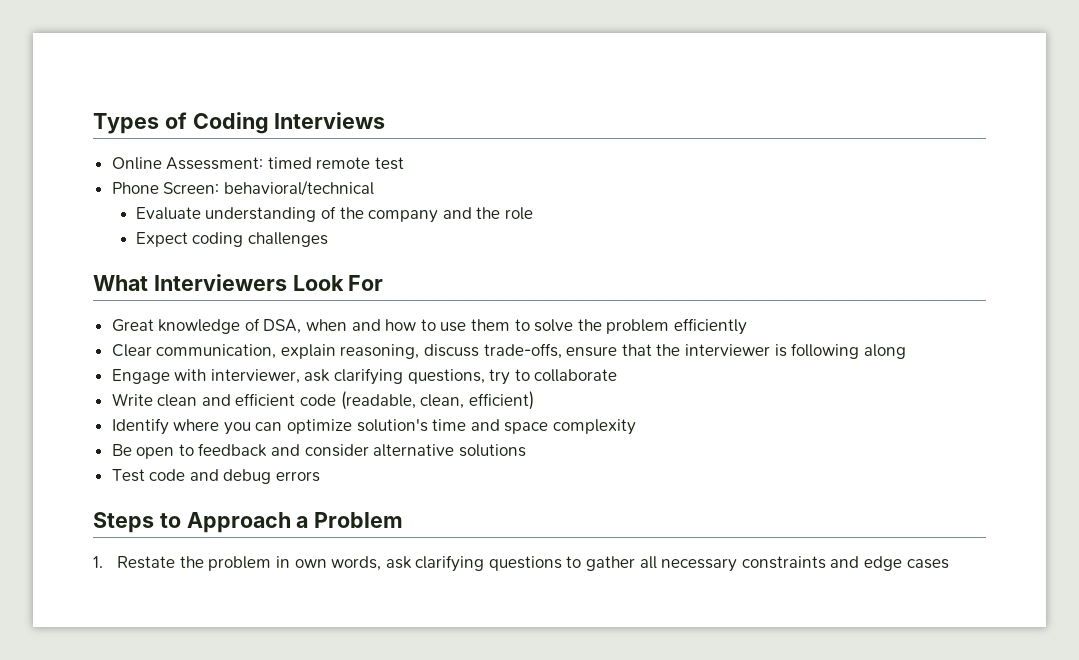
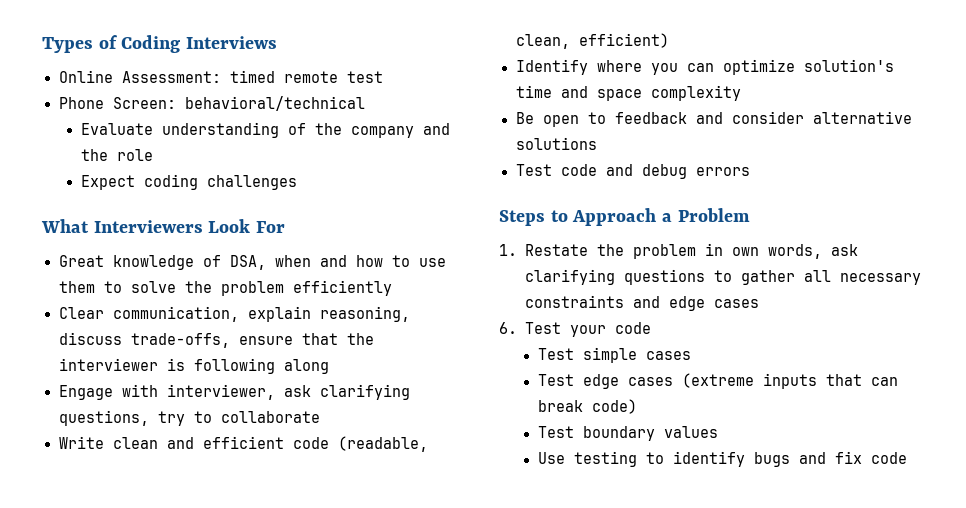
+ 6. Test your code
+ Test simple cases
+ Test edge cases (extreme inputs that can break code)
+ Test boundary values
+ Use testing to identify bugs and fix code

